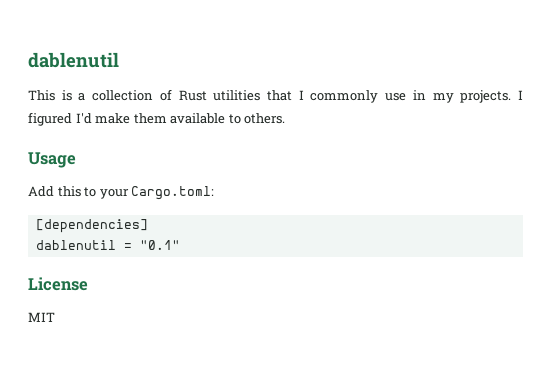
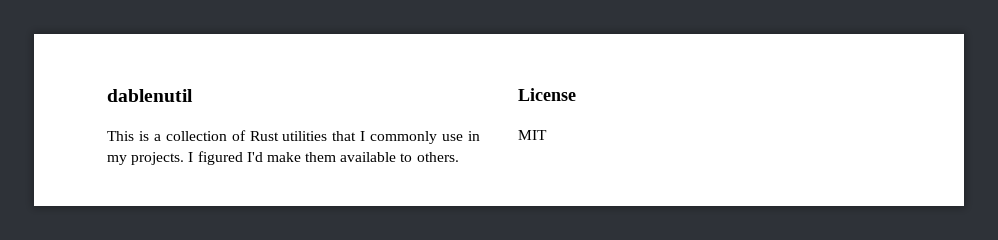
- Usage
- Add this to your Cargo.toml:
- [dependencies]
- dablenutil = "0.1"

